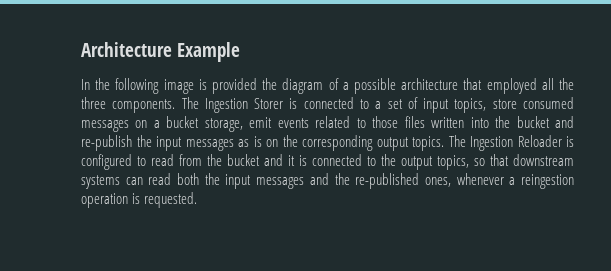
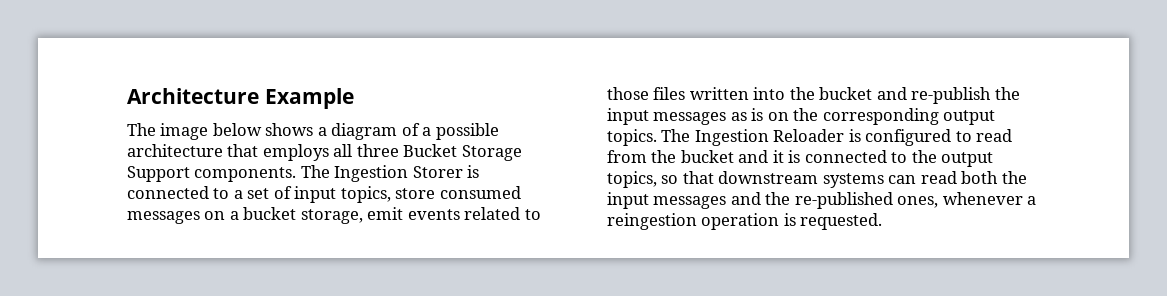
- In the following image is provided the diagram of a possible architecture that employed all the three components.
+ The image below shows a diagram of a possible architecture that employs all three Bucket Storage Support components.

